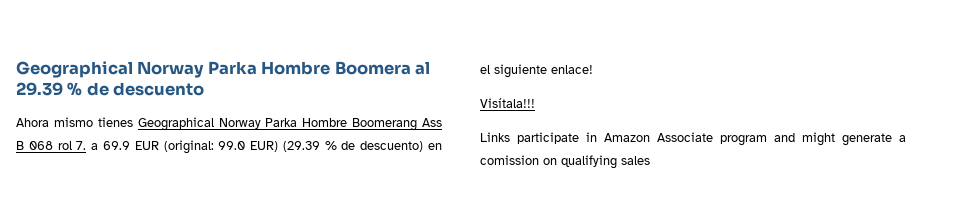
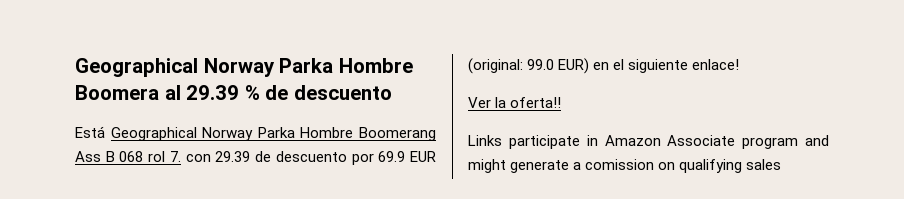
- Ahora mismo tienes Geographical Norway Parka Hombre Boomerang Ass B 068 rol 7. a 69.9 EUR (original: 99.0 EUR) (29.39 % de descuento) en el siguiente enlace!
+ Está Geographical Norway Parka Hombre Boomerang Ass B 068 rol 7. con 29.39 de descuento por 69.9 EUR (original: 99.0 EUR) en el siguiente enlace!
- Visítala!!!
+ Ver la oferta!!

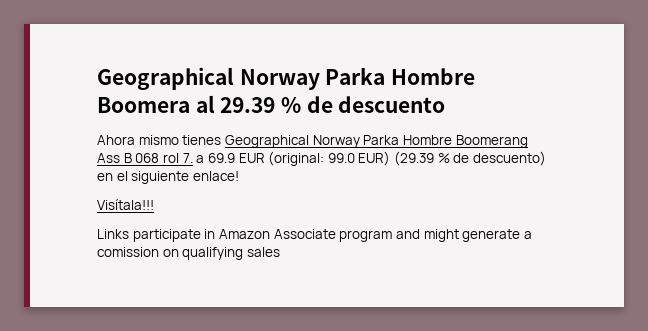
- Está Geographical Norway Parka Hombre Boomerang Ass B 068 rol 7. con 29.39 de descuento por 69.9 EUR (original: 99.0 EUR) en el siguiente enlace!
+ Ahora mismo tienes Geographical Norway Parka Hombre Boomerang Ass B 068 rol 7. a 69.9 EUR (original: 99.0 EUR) (29.39 % de descuento) en el siguiente enlace!
- Ver la oferta!!
+ Visítala!!!

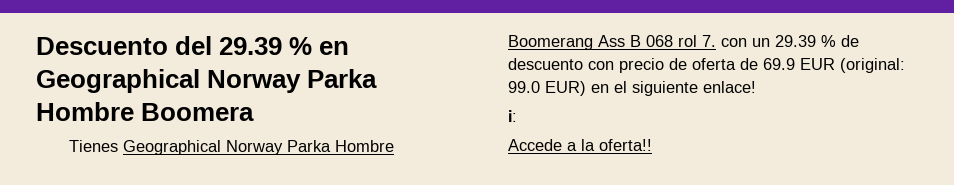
- Geographical Norway Parka Hombre Boomera al 29.39 % de descuento
- Ahora mismo tienes Geographical Norway Parka Hombre Boomerang Ass B 068 rol 7. a 69.9 EUR (original: 99.0 EUR) (29.39 % de descuento) en el siguiente enlace!
+ Descuento del 29.39 % en Geographical Norway Parka Hombre Boomera
+ Tienes Geographical Norway Parka Hombre Boomerang Ass B 068 rol 7. con un 29.39 % de descuento con precio de oferta de 69.9 EUR (original: 99.0 EUR) en el siguiente enlace!
- Visítala!!!
- Links participate in Amazon Associate program and might generate a comission on qualifying sales
+ ℹ:
+ Accede a la oferta!!

